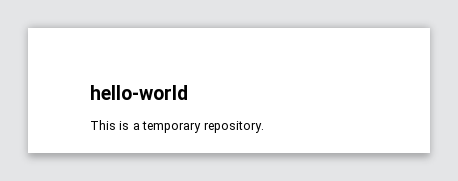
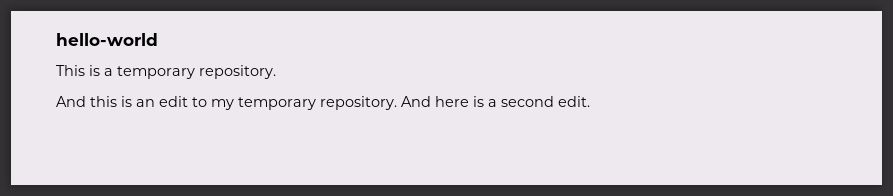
+ And this is an edit to my temporary repository. And here is a second edit.

